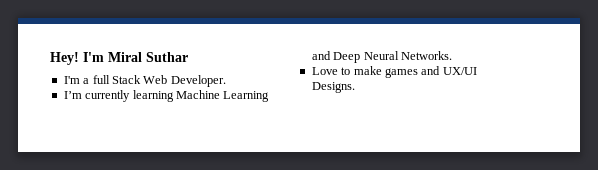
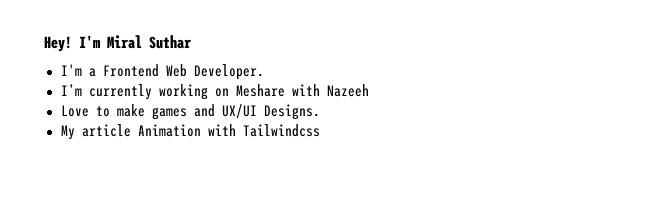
- I'm a full Stack Web Developer.
+ I'm a Frontend Web Developer.
- I’m currently learning Machine Learning and Deep Neural Networks.
+ I’m currently working on Meshare with Nazeeh
+ My article Animation with Tailwindcss

